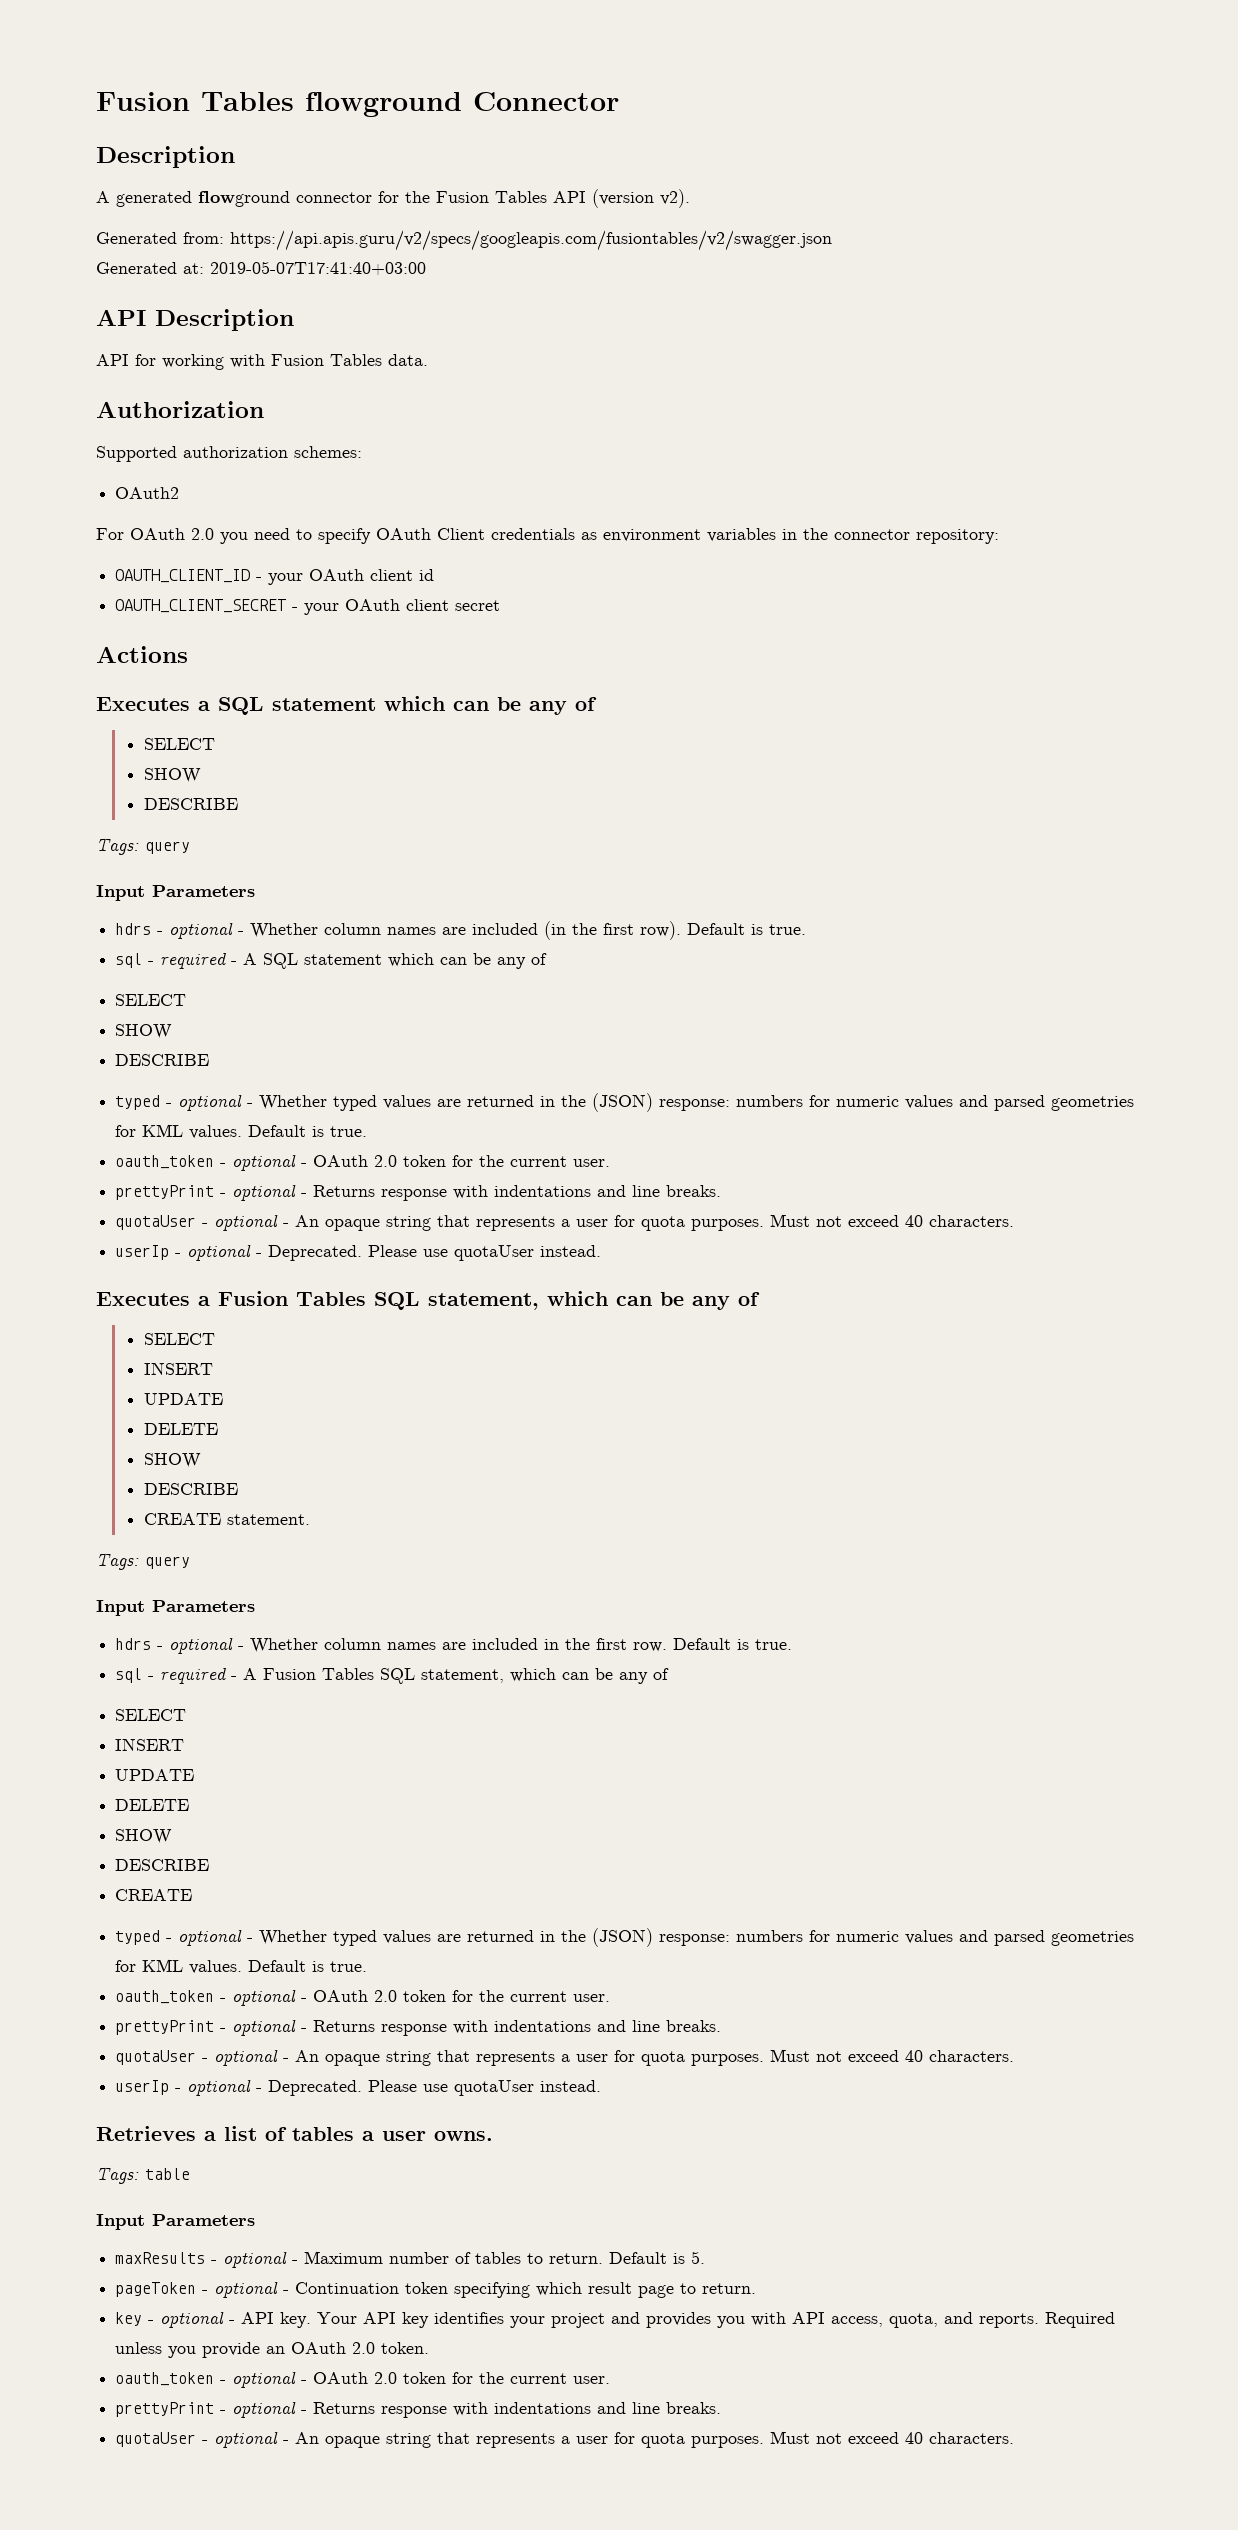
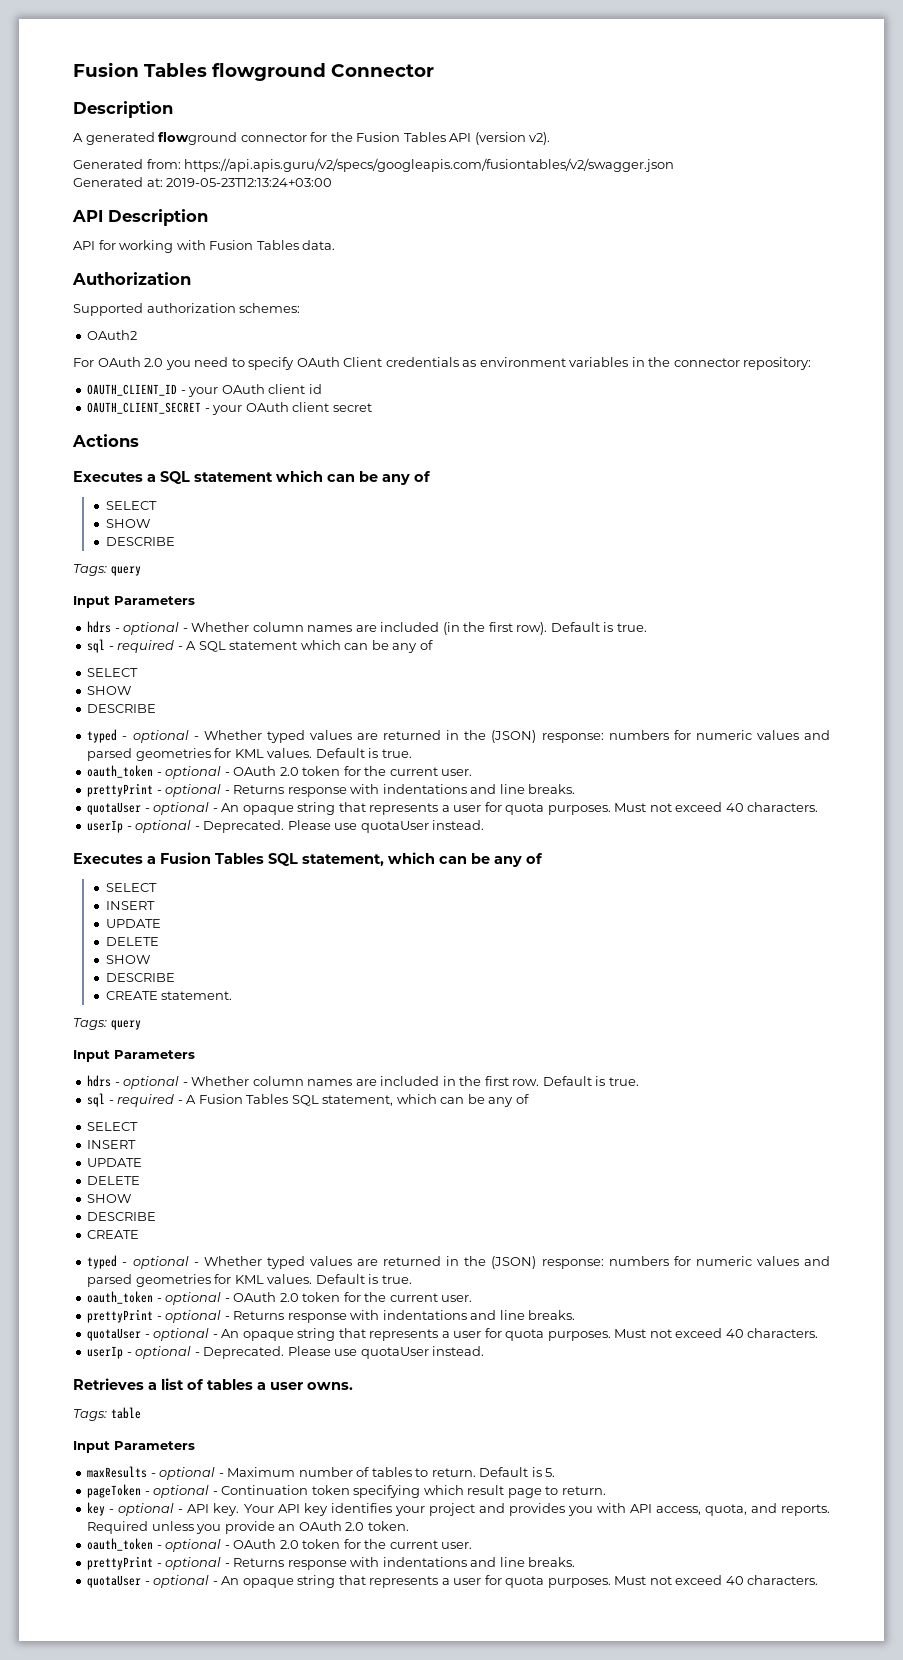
- Generated at: 2019-05-07T17:41:40+03:00
+ Generated at: 2019-05-23T12:13:24+03:00

